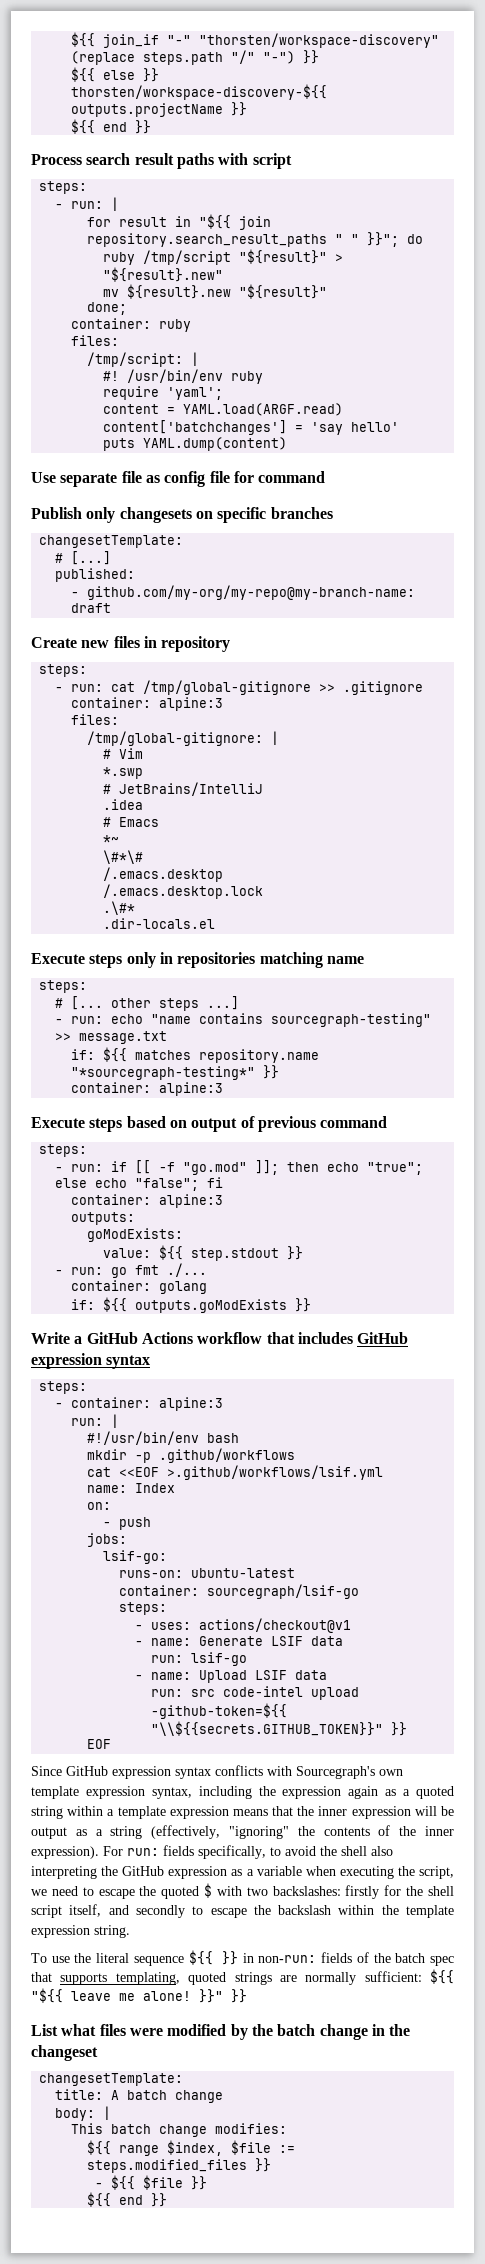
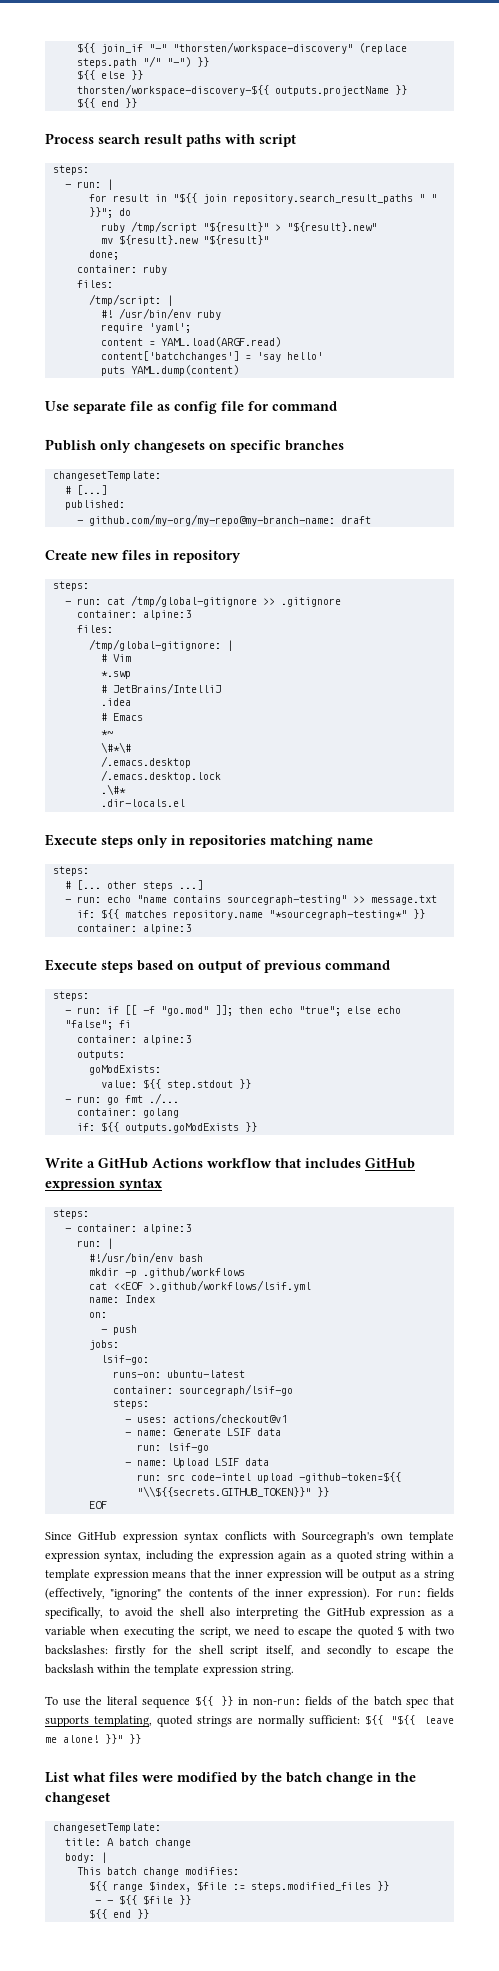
- - ${{ $file }}
+ - - ${{ $file }}

